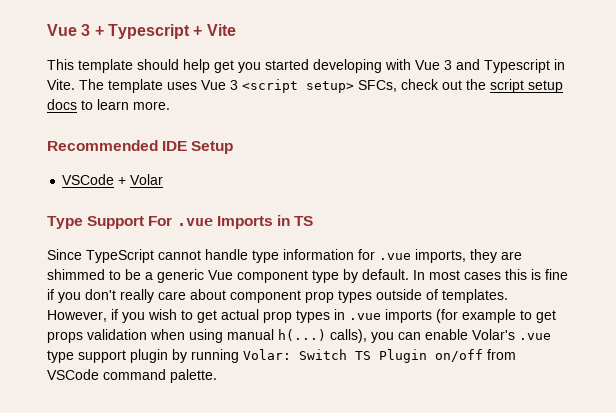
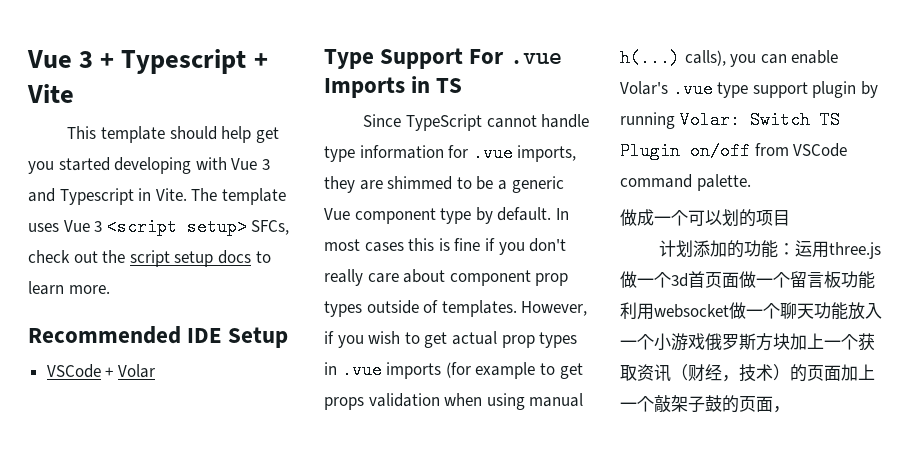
+ 做成一个可以划的项目
+ 计划添加的功能：运用three.js做一个3d首页面做一个留言板功能利用websocket做一个聊天功能放入一个小游戏俄罗斯方块加上一个获取资讯（财经，技术）的页面加上一个敲架子鼓的页面，

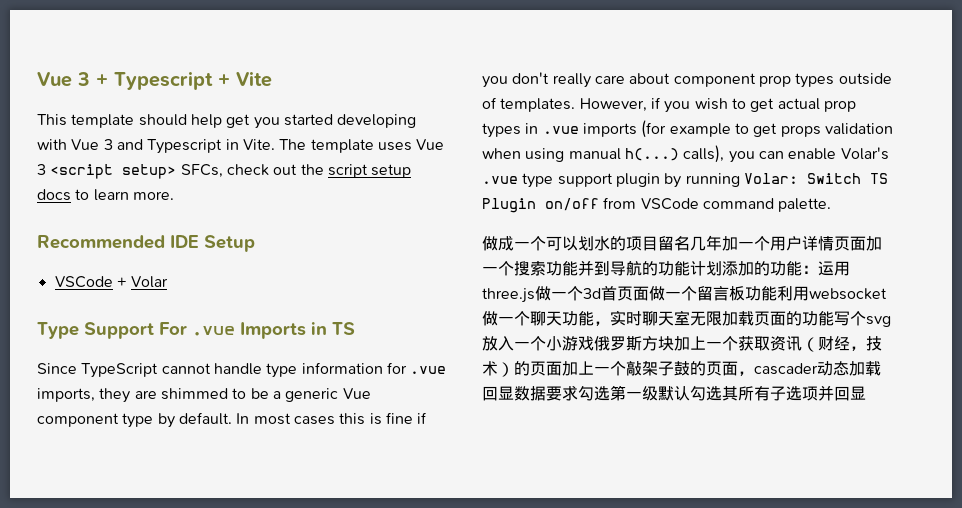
- 做成一个可以划的项目
- 计划添加的功能：运用three.js做一个3d首页面做一个留言板功能利用websocket做一个聊天功能放入一个小游戏俄罗斯方块加上一个获取资讯（财经，技术）的页面加上一个敲架子鼓的页面，
+ 做成一个可以划水的项目留名几年加一个用户详情页面加一个搜索功能并到导航的功能计划添加的功能：运用three.js做一个3d首页面做一个留言板功能利用websocket做一个聊天功能，实时聊天室无限加载页面的功能写个svg放入一个小游戏俄罗斯方块加上一个获取资讯（财经，技术）的页面加上一个敲架子鼓的页面，cascader动态加载回显数据要求勾选第一级默认勾选其所有子选项并回显

